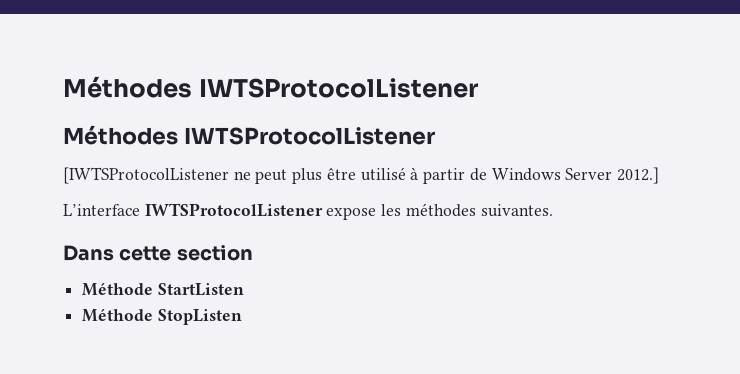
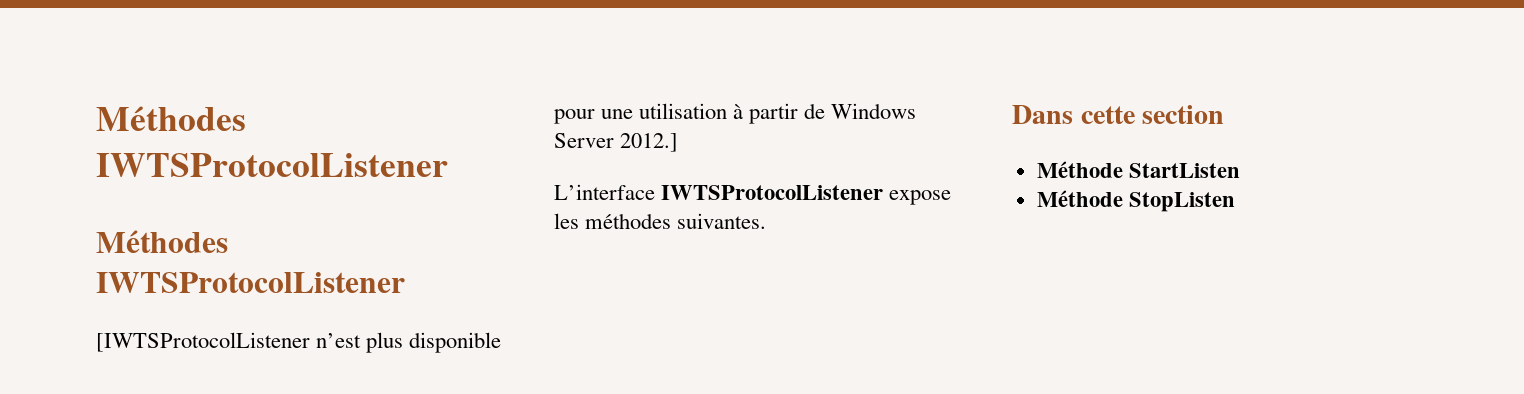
- [IWTSProtocolListener ne peut plus être utilisé à partir de Windows Server 2012.]
+ [IWTSProtocolListener n’est plus disponible pour une utilisation à partir de Windows Server 2012.]

